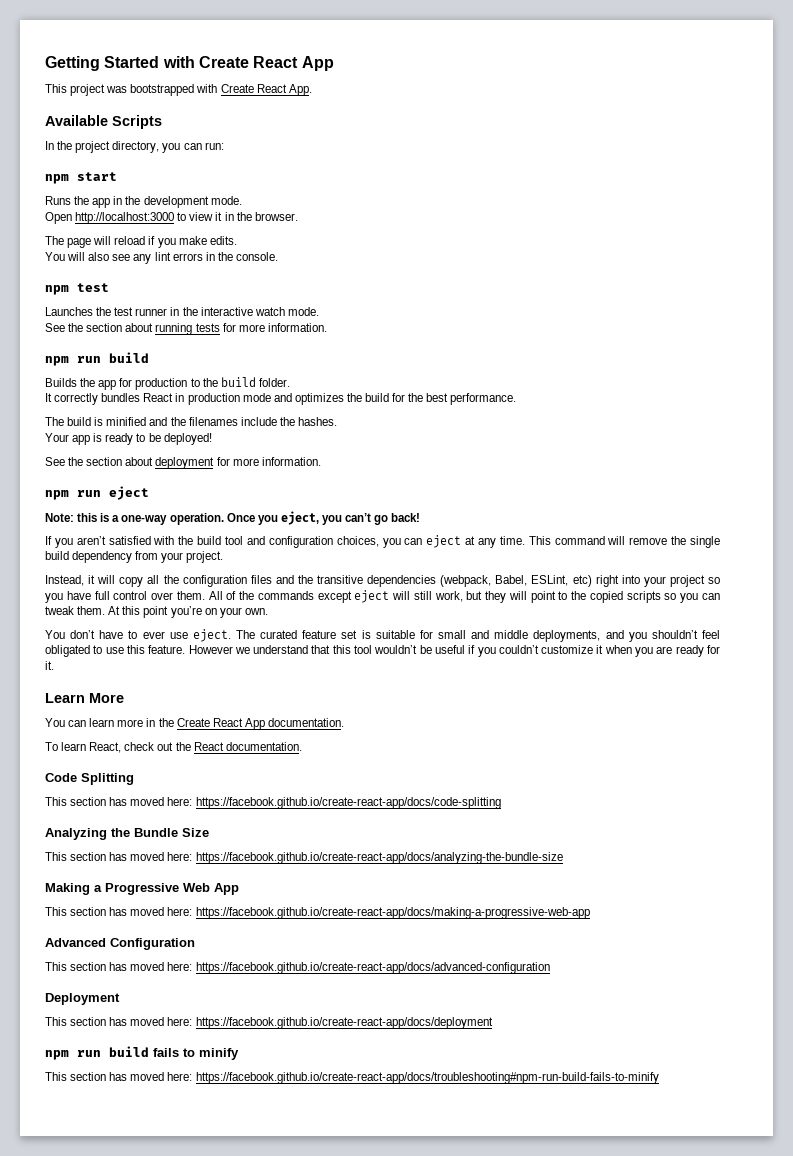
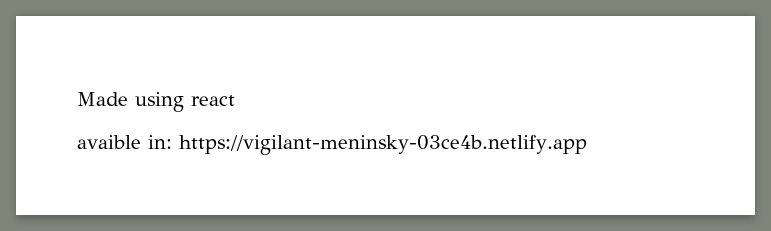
- Getting Started with Create React App
- This project was bootstrapped with Create React App.
- Available Scripts
- In the project directory, you can run:
- npm start
- Runs the app in the development mode.
- Open http://localhost:3000 to view it in the browser.
- The page will reload if you make edits.
- You will also see any lint errors in the console.
- npm test
- Launches the test runner in the interactive watch mode.
- See the section about running tests for more information.
- npm run build
- Builds the app for production to the build folder.
- It correctly bundles React in production mode and optimizes the build for the best performance.
- The build is minified and the filenames include the hashes.
- Your app is ready to be deployed!
- See the section about deployment for more information.
- npm run eject
- Note: this is a one-way operation. Once you eject, you can’t go back!
- If you aren’t satisfied with the build tool and configuration choices, you can eject at any time. This command will remove the single build dependency from your project.
- Instead, it will copy all the configuration files and the transitive dependencies (webpack, Babel, ESLint, etc) right into your project so you have full control over them. All of the commands except eject will still work, but they will point to the copied scripts so you can tweak them. At this point you’re on your own.
- You don’t have to ever use eject. The curated feature set is suitable for small and middle deployments, and you shouldn’t feel obligated to use this feature. However we understand that this tool wouldn’t be useful if you couldn’t customize it when you are ready for it.
- Learn More
- You can learn more in the Create React App documentation.
- To learn React, check out the React documentation.
- Code Splitting
- This section has moved here: https://facebook.github.io/create-react-app/docs/code-splitting
- Analyzing the Bundle Size
- This section has moved here: https://facebook.github.io/create-react-app/docs/analyzing-the-bundle-size
- Making a Progressive Web App
- This section has moved here: https://facebook.github.io/create-react-app/docs/making-a-progressive-web-app
- Advanced Configuration
- This section has moved here: https://facebook.github.io/create-react-app/docs/advanced-configuration
- Deployment
- This section has moved here: https://facebook.github.io/create-react-app/docs/deployment
- npm run build fails to minify
- This section has moved here: https://facebook.github.io/create-react-app/docs/troubleshooting#npm-run-build-fails-to-minify
+ Made using react
+ avaible in: https://vigilant-meninsky-03ce4b.netlify.app

